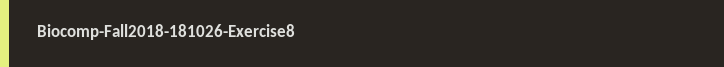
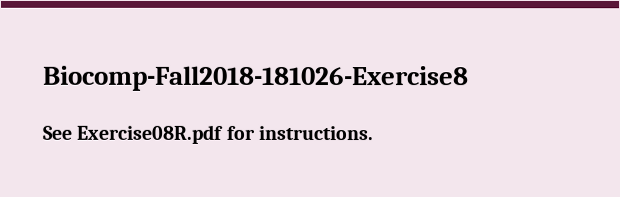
+ See Exercise08R.pdf for instructions.

